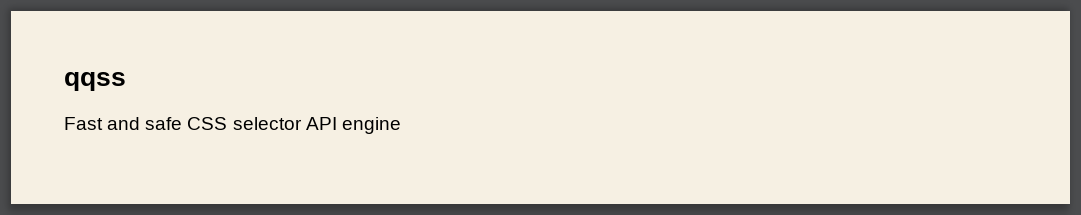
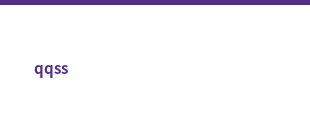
- Fast and safe CSS selector API engine

